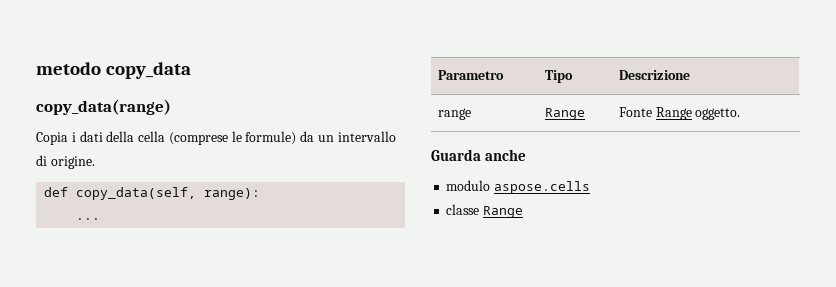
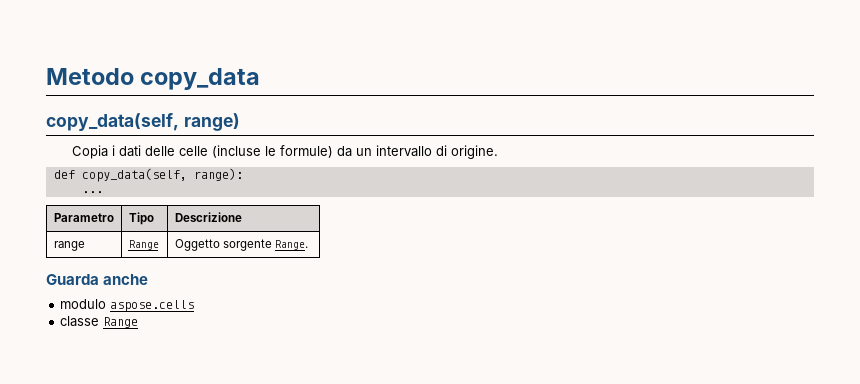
- metodo copy_data
+ Metodo copy_data
- copy_data(range)
+ copy_data(self, range)
- Copia i dati della cella (comprese le formule) da un intervallo di origine.
+ Copia i dati delle celle (incluse le formule) da un intervallo di origine.
- range | Range | Fonte Range oggetto.
+ range | Range | Oggetto sorgente Range.

